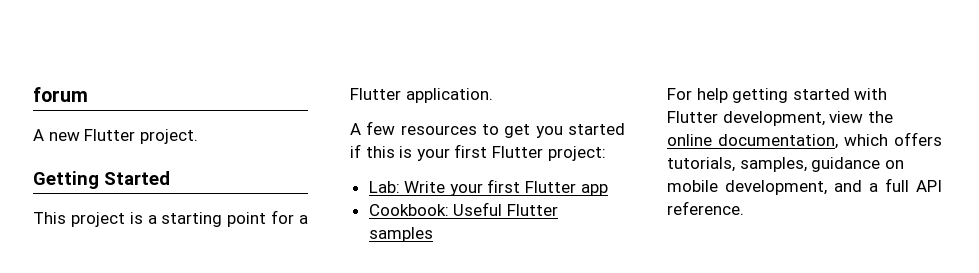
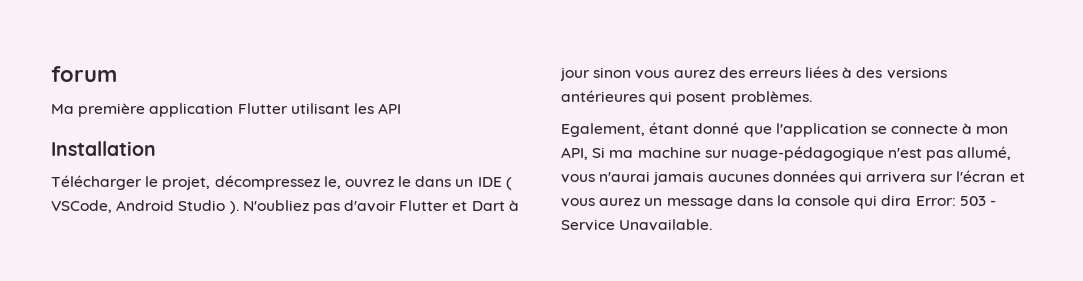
- A new Flutter project.
- Getting Started
- This project is a starting point for a Flutter application.
- A few resources to get you started if this is your first Flutter project:
- Lab: Write your first Flutter app
- Cookbook: Useful Flutter samples
- For help getting started with Flutter development, view the online documentation, which offers tutorials, samples, guidance on mobile development, and a full API reference.
+ Ma première application Flutter utilisant les API
+ Installation
+ Télécharger le projet, décompressez le, ouvrez le dans un IDE ( VSCode, Android Studio ). N'oubliez pas d'avoir Flutter et Dart à jour sinon vous aurez des erreurs liées à des versions antérieures qui posent problèmes.
+ Egalement, étant donné que l'application se connecte à mon API, Si ma machine sur nuage-pédagogique n'est pas allumé, vous n'aurai jamais aucunes données qui arrivera sur l'écran et vous aurez un message dans la console qui dira Error: 503 - Service Unavailable.

